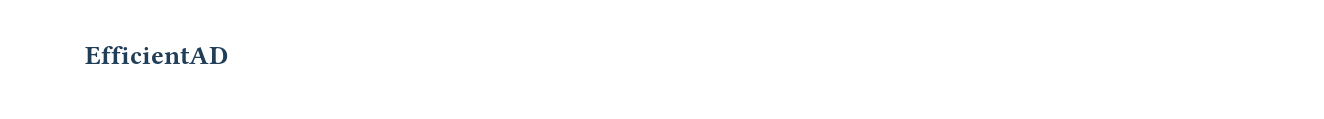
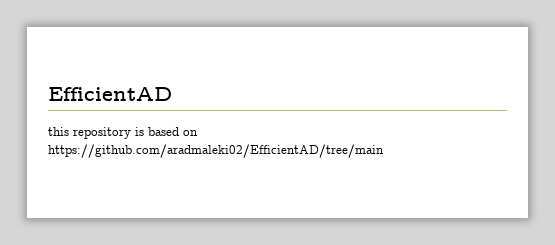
+ this repository is based on https://github.com/aradmaleki02/EfficientAD/tree/main

